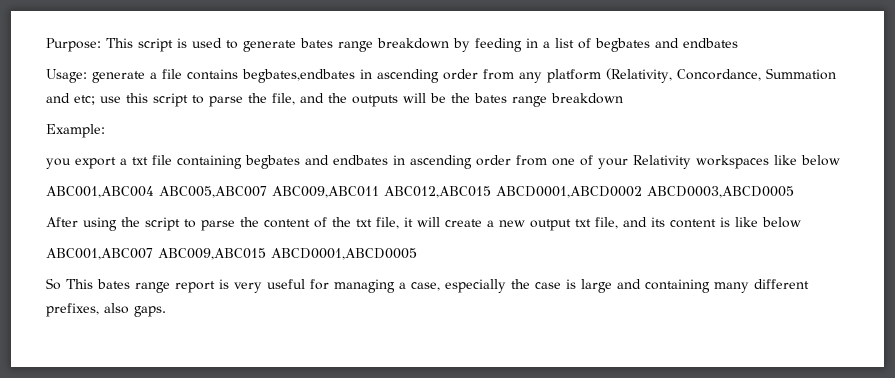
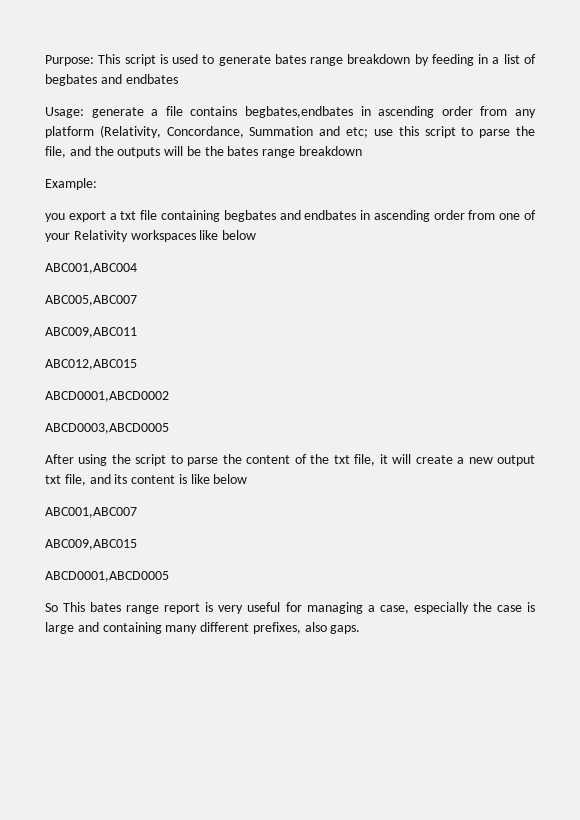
- ABC001,ABC004 ABC005,ABC007 ABC009,ABC011 ABC012,ABC015 ABCD0001,ABCD0002 ABCD0003,ABCD0005
+ ABC001,ABC004
+ ABC005,ABC007
+ ABC009,ABC011
+ ABC012,ABC015
+ ABCD0001,ABCD0002
+ ABCD0003,ABCD0005
- ABC001,ABC007 ABC009,ABC015 ABCD0001,ABCD0005
+ ABC001,ABC007
+ ABC009,ABC015
+ ABCD0001,ABCD0005

